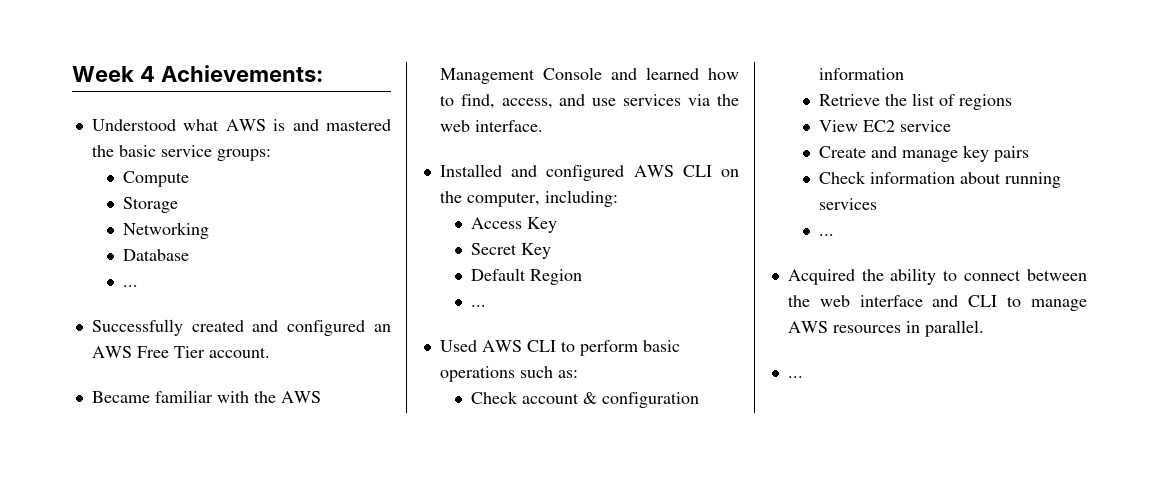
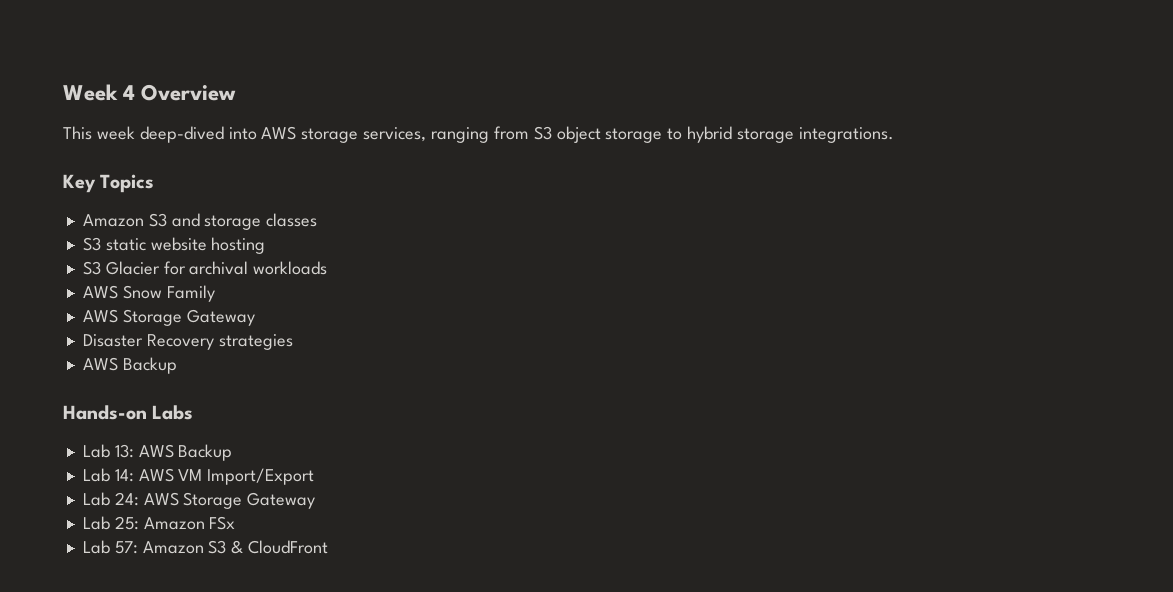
- Week 4 Achievements:
- Understood what AWS is and mastered the basic service groups:
- Compute
- Storage
- Networking
- Database
- ...
- Successfully created and configured an AWS Free Tier account.
- Became familiar with the AWS Management Console and learned how to find, access, and use services via the web interface.
- Installed and configured AWS CLI on the computer, including:
- Access Key
- Secret Key
- Default Region
- ...
- Used AWS CLI to perform basic operations such as:
- Check account & configuration information
- Retrieve the list of regions
- View EC2 service
- Create and manage key pairs
- Check information about running services
- ...
- Acquired the ability to connect between the web interface and CLI to manage AWS resources in parallel.
- ...
+ Week 4 Overview
+ This week deep-dived into AWS storage services, ranging from S3 object storage to hybrid storage integrations.
+ Key Topics
+ Amazon S3 and storage classes
+ S3 static website hosting
+ S3 Glacier for archival workloads
+ AWS Snow Family
+ AWS Storage Gateway
+ Disaster Recovery strategies
+ AWS Backup
+ Hands-on Labs
+ Lab 13: AWS Backup
+ Lab 14: AWS VM Import/Export
+ Lab 24: AWS Storage Gateway
+ Lab 25: Amazon FSx
+ Lab 57: Amazon S3 & CloudFront

